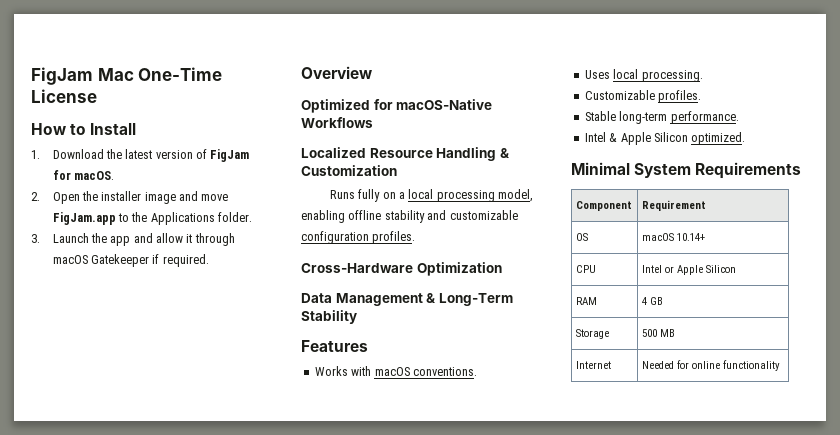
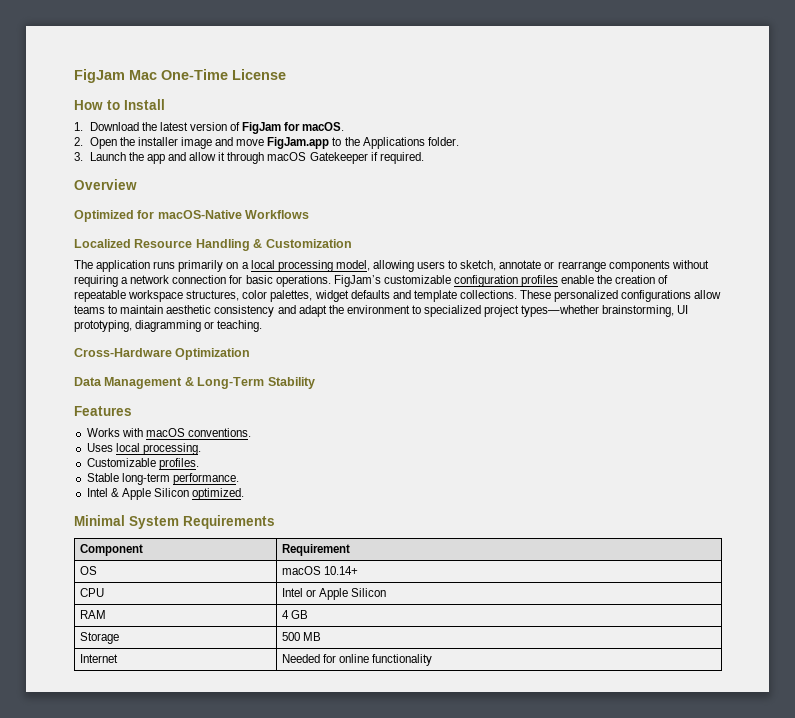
- Runs fully on a local processing model, enabling offline stability and customizable configuration profiles.
+ The application runs primarily on a local processing model, allowing users to sketch, annotate or rearrange components without requiring a network connection for basic operations. FigJam’s customizable configuration profiles enable the creation of repeatable workspace structures, color palettes, widget defaults and template collections. These personalized configurations allow teams to maintain aesthetic consistency and adapt the environment to specialized project types—whether brainstorming, UI prototyping, diagramming or teaching.

